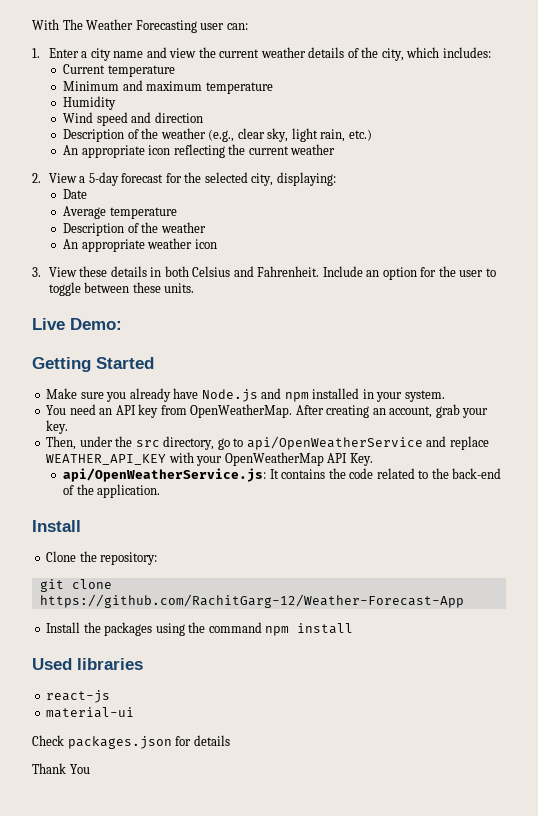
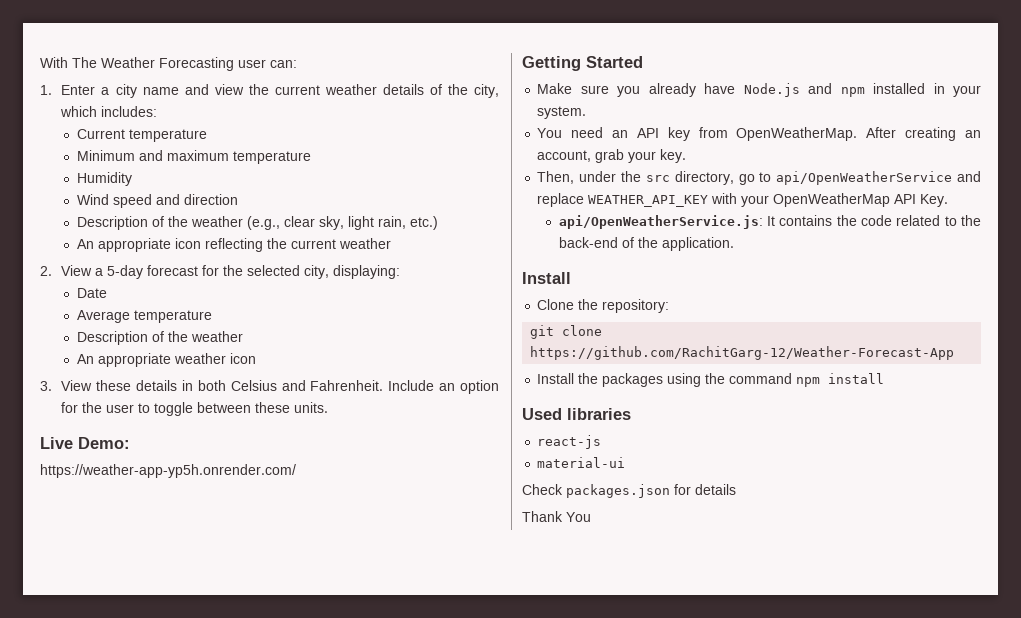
+ https://weather-app-yp5h.onrender.com/

